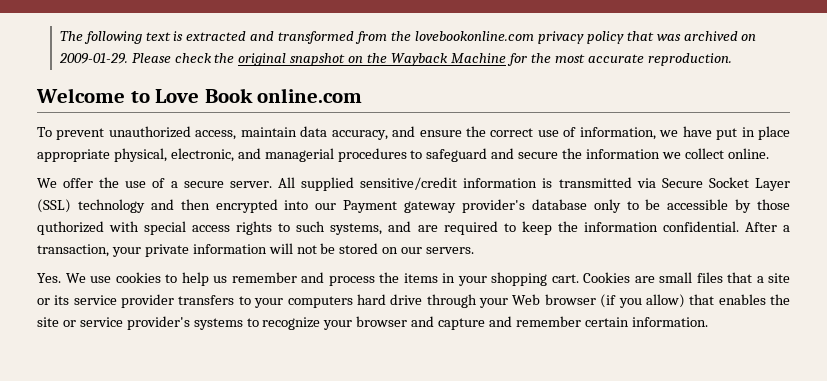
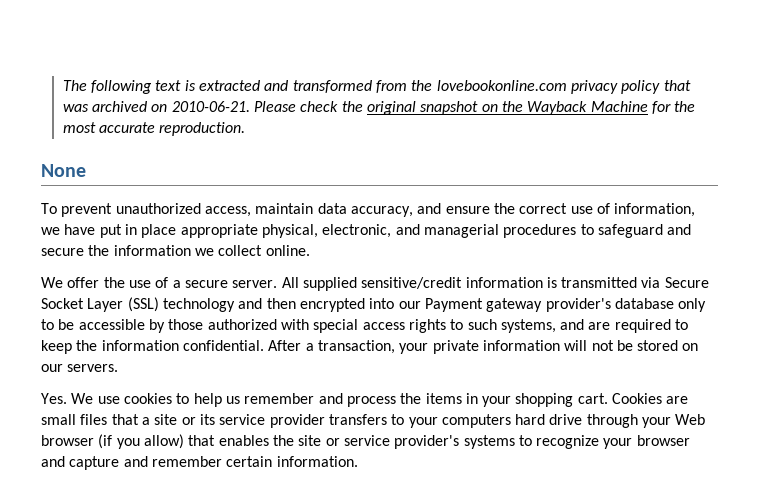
- The following text is extracted and transformed from the lovebookonline.com privacy policy that was archived on 2009-01-29.
+ The following text is extracted and transformed from the lovebookonline.com privacy policy that was archived on 2010-06-21.
- Welcome to Love Book online.com
+ None
- All supplied sensitive/credit information is transmitted via Secure Socket Layer (SSL) technology and then encrypted into our Payment gateway provider's database only to be accessible by those quthorized with special access rights to such systems, and are required to keep the information confidential.
+ All supplied sensitive/credit information is transmitted via Secure Socket Layer (SSL) technology and then encrypted into our Payment gateway provider's database only to be accessible by those authorized with special access rights to such systems, and are required to keep the information confidential.

